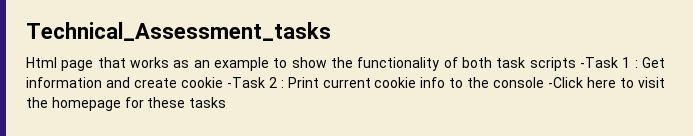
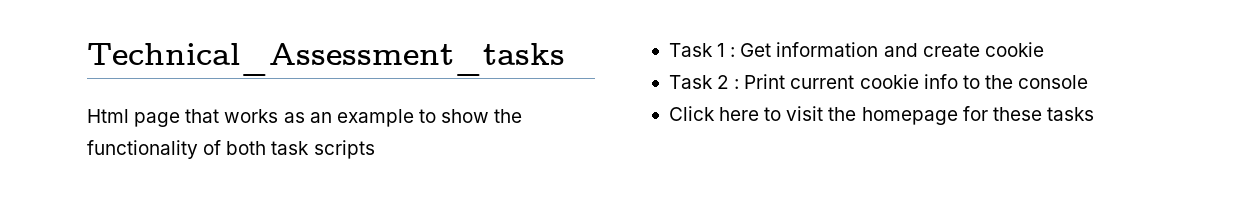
- Html page that works as an example to show the functionality of both task scripts -Task 1 : Get information and create cookie -Task 2 : Print current cookie info to the console -Click here to visit the homepage for these tasks
+ Html page that works as an example to show the functionality of both task scripts
+ Task 1 : Get information and create cookie
+ Task 2 : Print current cookie info to the console
+ Click here to visit the homepage for these tasks

